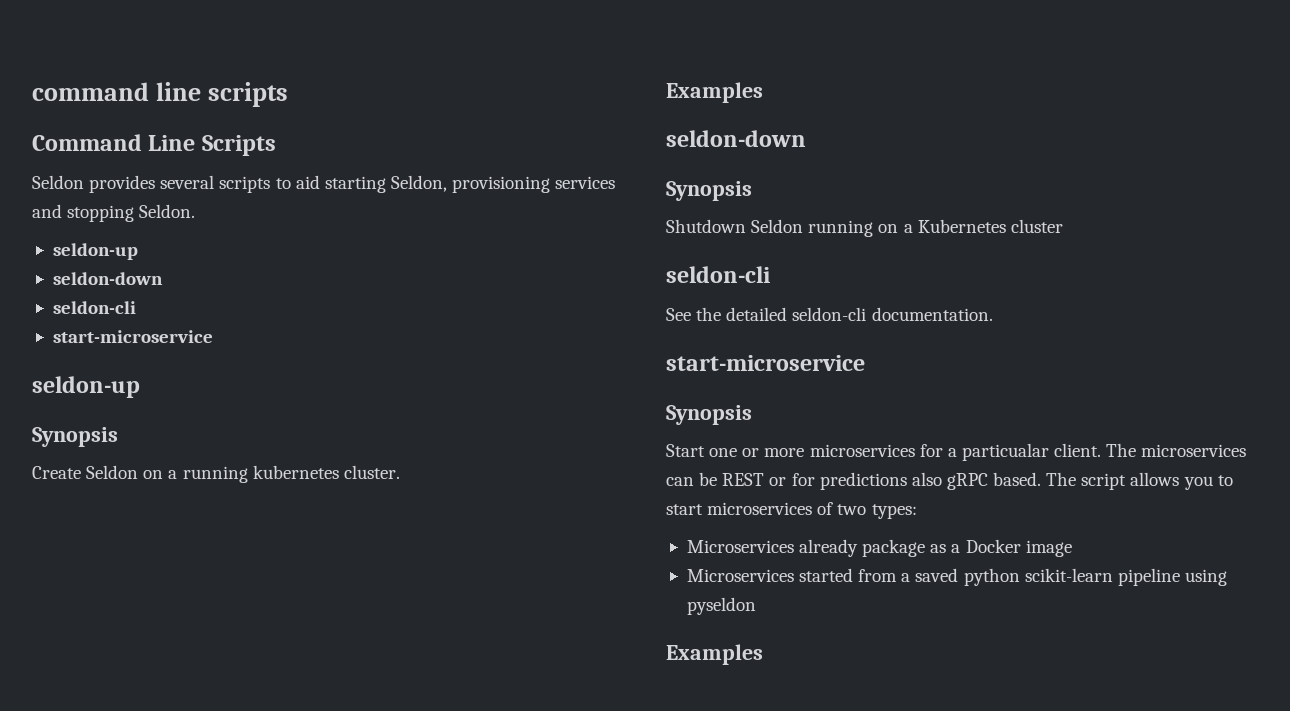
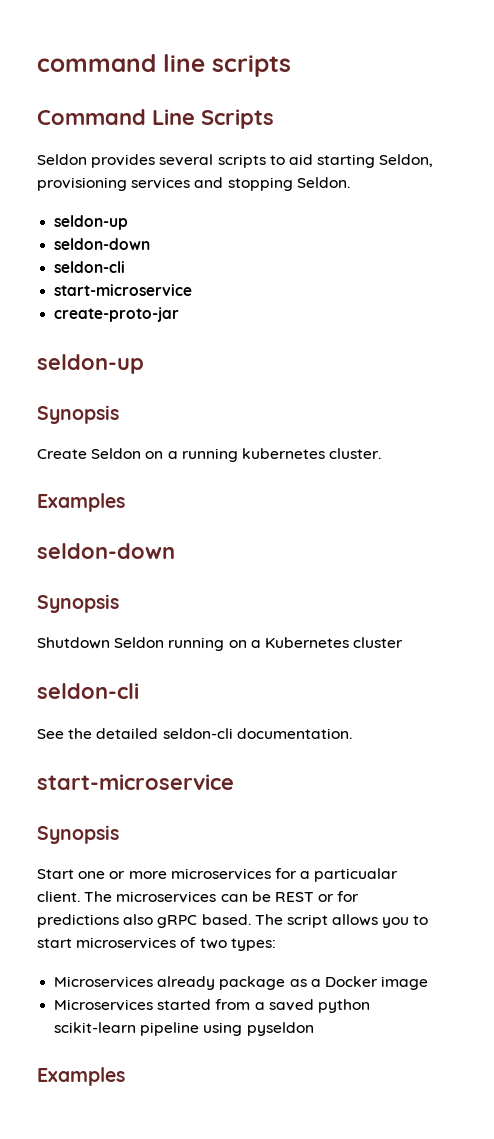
+ create-proto-jar

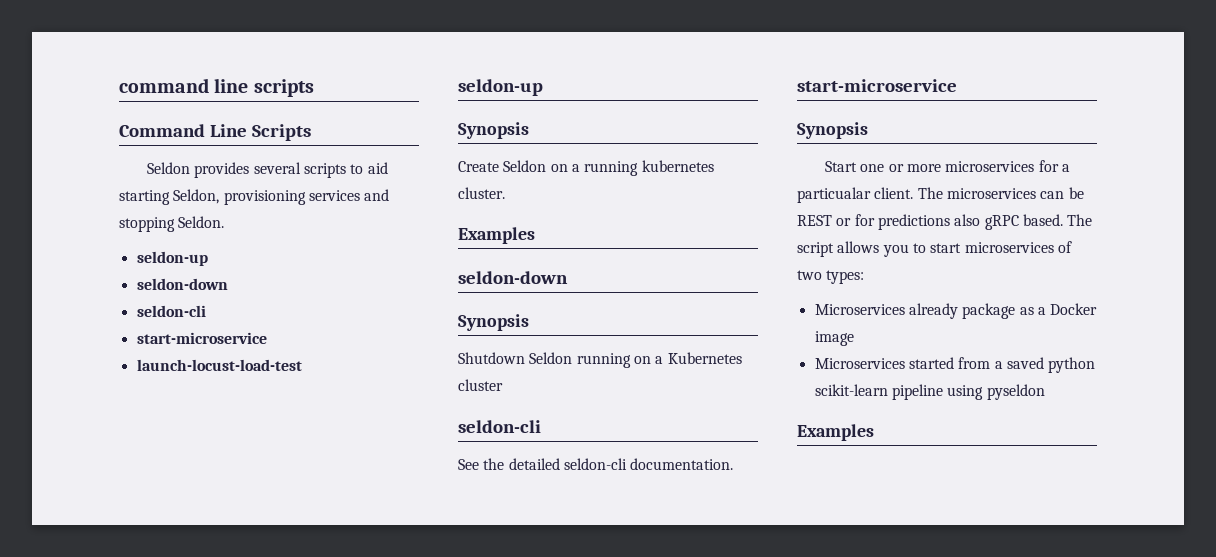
- create-proto-jar
+ launch-locust-load-test

